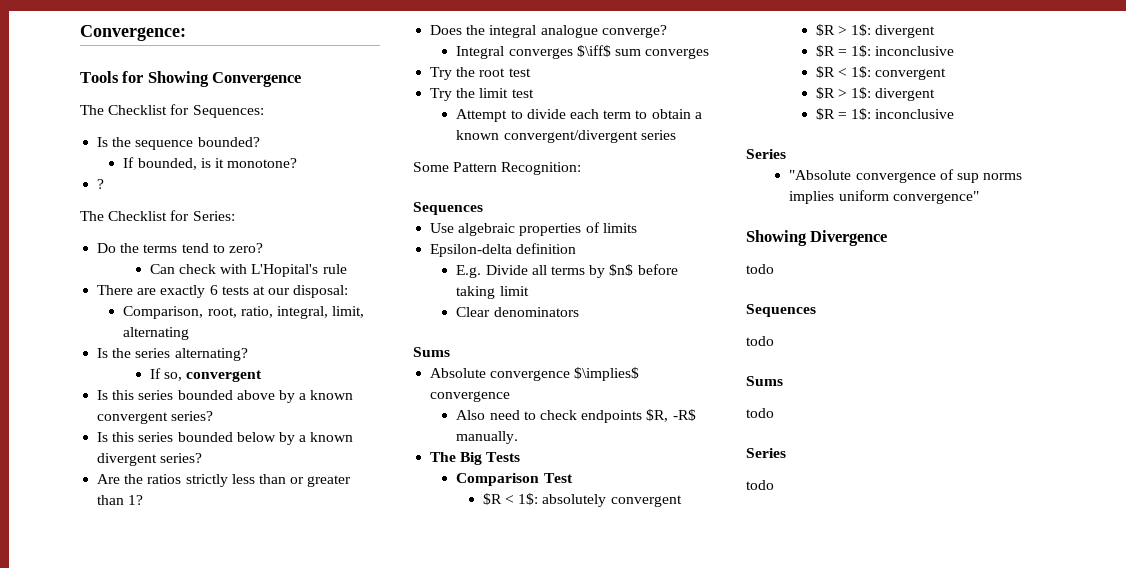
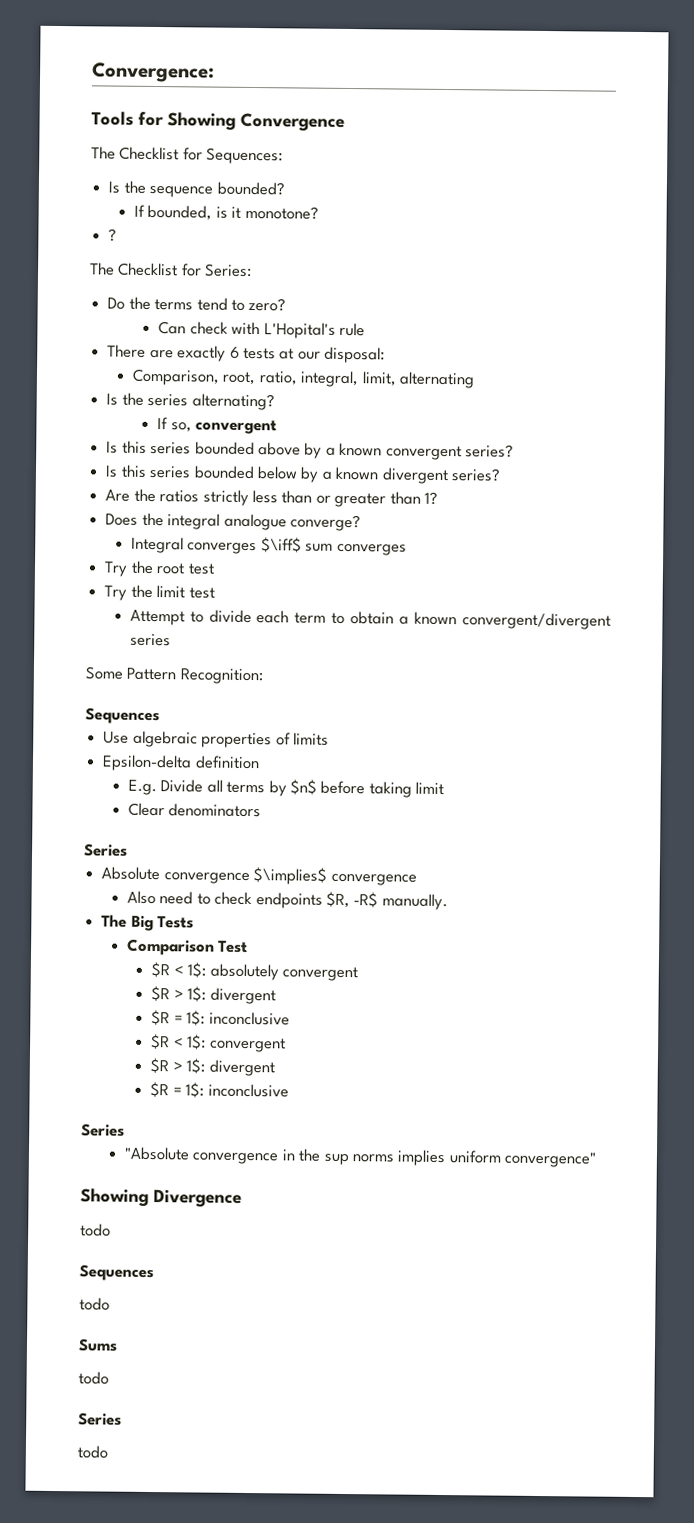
  Clear denominators
- Sums
+ Series
- "Absolute convergence of sup norms implies uniform convergence"
+ "Absolute convergence in the sup norms implies uniform convergence"

